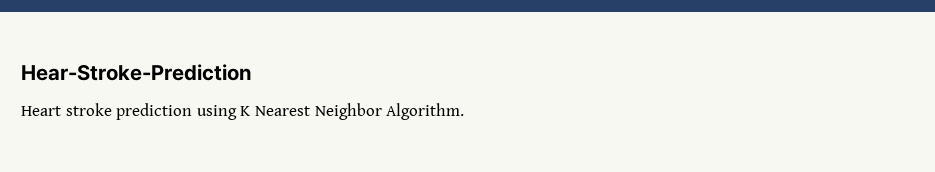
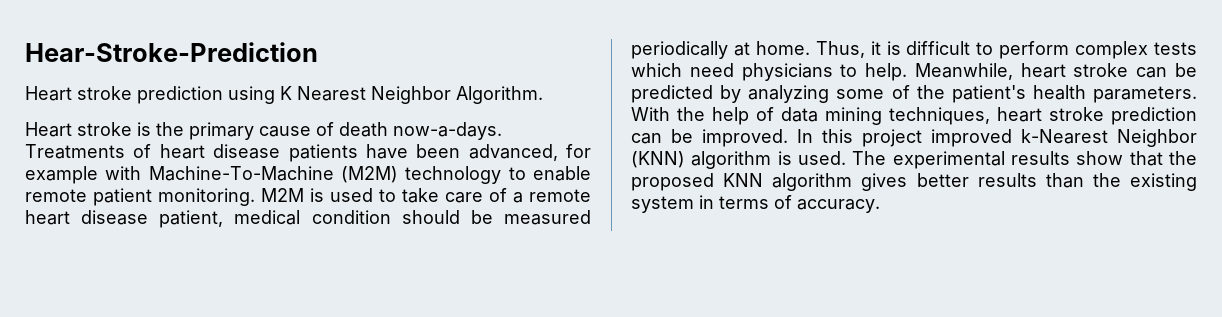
+ Heart stroke is the primary cause of death now-a-days. Treatments of heart disease patients have been advanced, for example with Machine-To-Machine (M2M) technology to enable remote patient monitoring. M2M is used to take care of a remote heart disease patient, medical condition should be measured periodically at home. Thus, it is difficult to perform complex tests which need physicians to help. Meanwhile, heart stroke can be predicted by analyzing some of the patient's health parameters. With the help of data mining techniques, heart stroke prediction can be improved. In this project improved k-Nearest Neighbor (KNN) algorithm is used. The experimental results show that the proposed KNN algorithm gives better results than the existing system in terms of accuracy.

